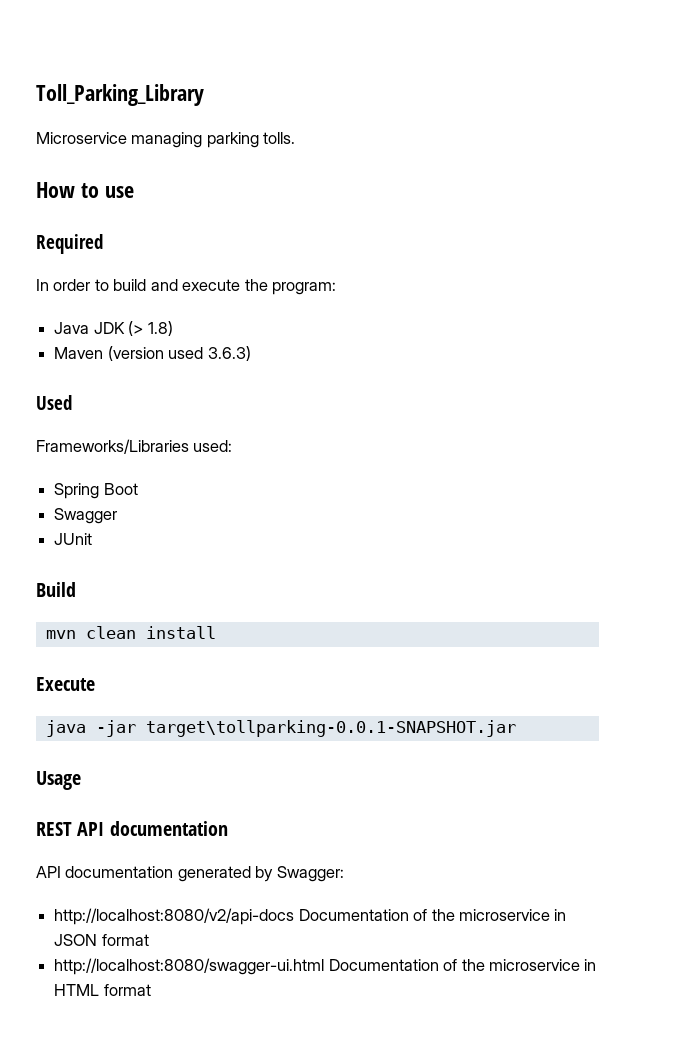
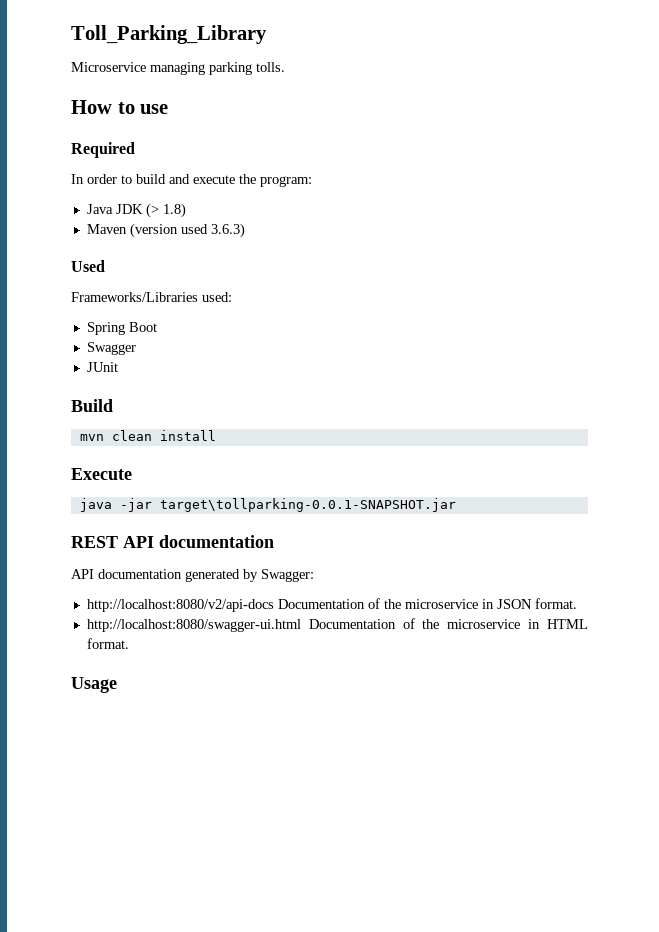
- Usage
- http://localhost:8080/v2/api-docs Documentation of the microservice in JSON format
+ http://localhost:8080/v2/api-docs Documentation of the microservice in JSON format.
- http://localhost:8080/swagger-ui.html Documentation of the microservice in HTML format
+ http://localhost:8080/swagger-ui.html Documentation of the microservice in HTML format.
+ Usage

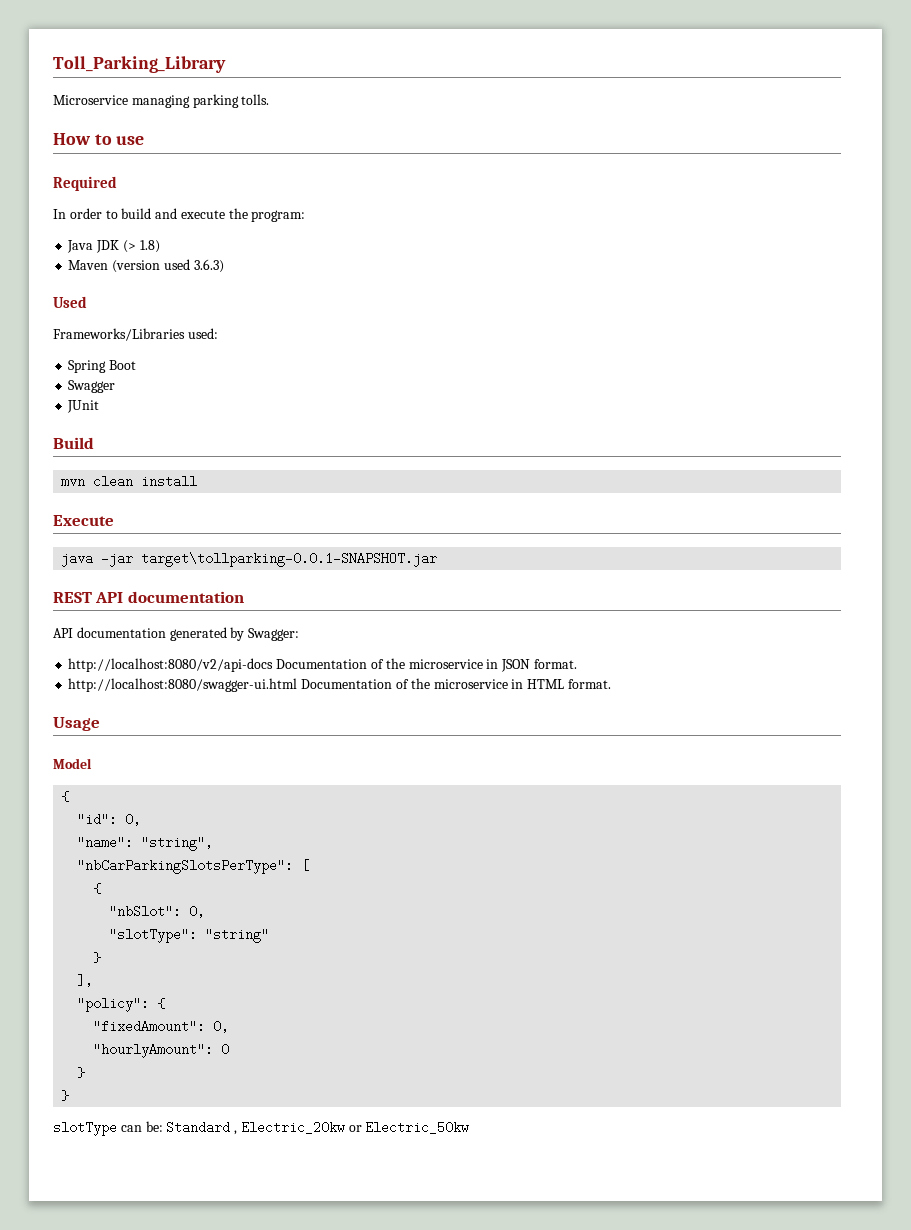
+ Model
+ {
+ "id": 0,
+ "name": "string",
+ "nbCarParkingSlotsPerType": [
+ {
+ "nbSlot": 0,
+ "slotType": "string"
+ }
+ ],
+ "policy": {
+ "fixedAmount": 0,
+ "hourlyAmount": 0
+ }
+ }
+ slotType can be: Standard , Electric_20kw or Electric_50kw

